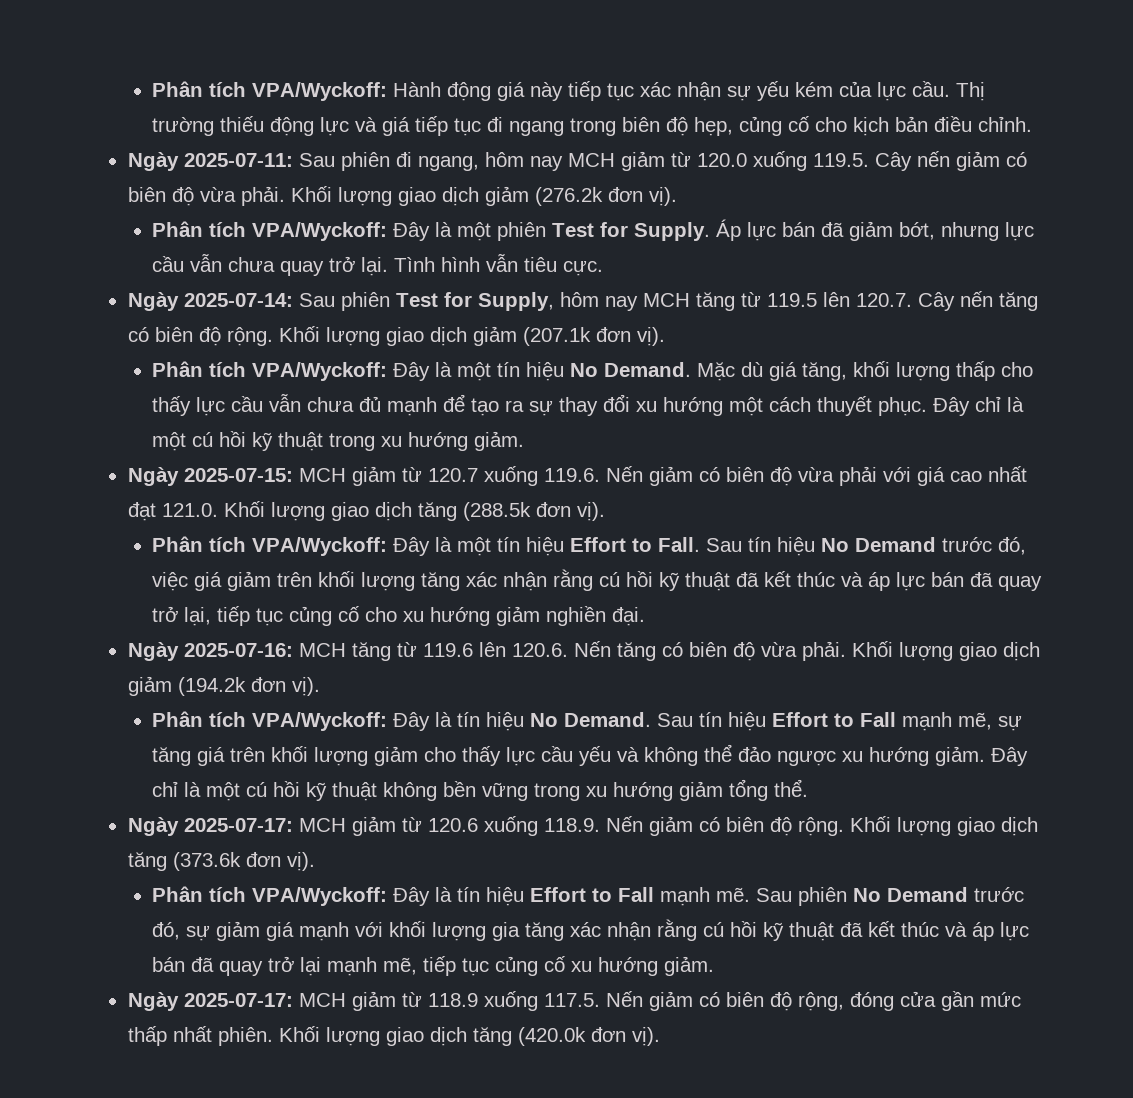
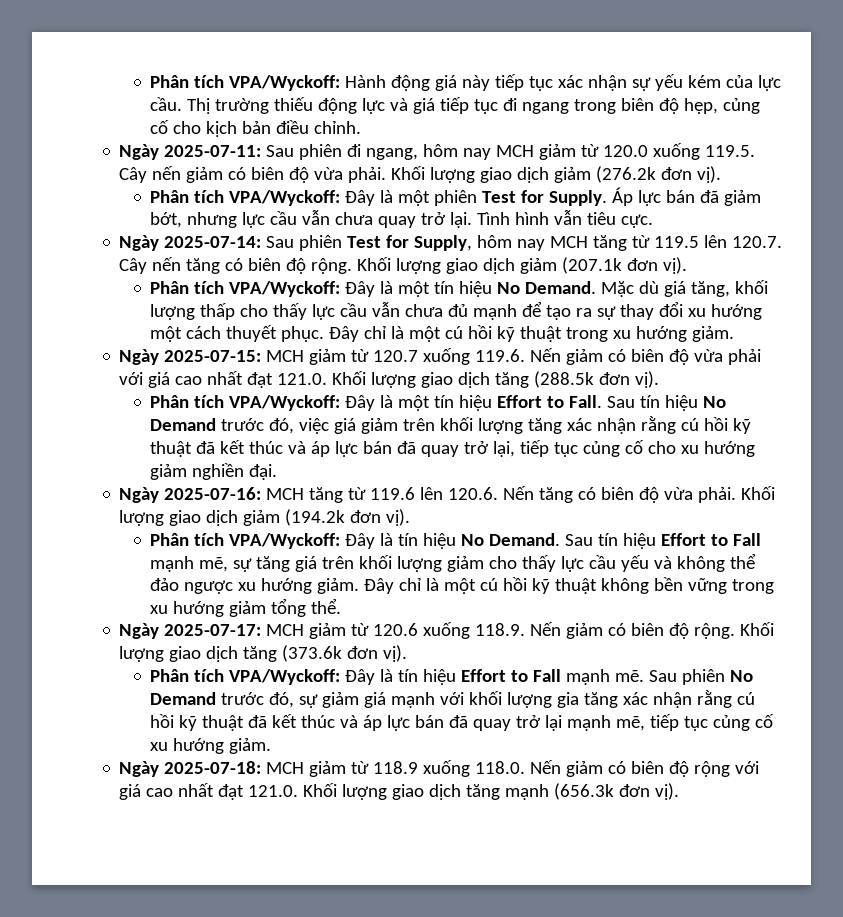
- Ngày 2025-07-17: MCH giảm từ 118.9 xuống 117.5. Nến giảm có biên độ rộng, đóng cửa gần mức thấp nhất phiên. Khối lượng giao dịch tăng (420.0k đơn vị).
+ Ngày 2025-07-18: MCH giảm từ 118.9 xuống 118.0. Nến giảm có biên độ rộng với giá cao nhất đạt 121.0. Khối lượng giao dịch tăng mạnh (656.3k đơn vị).

